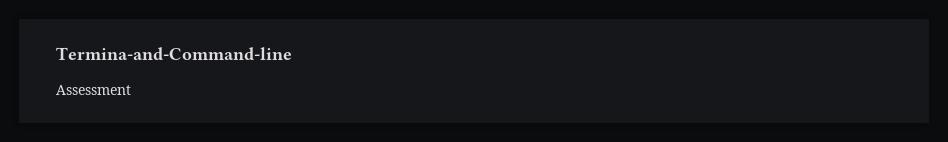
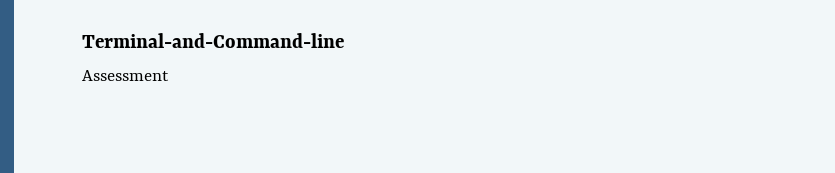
- Termina-and-Command-line
+ Terminal-and-Command-line

